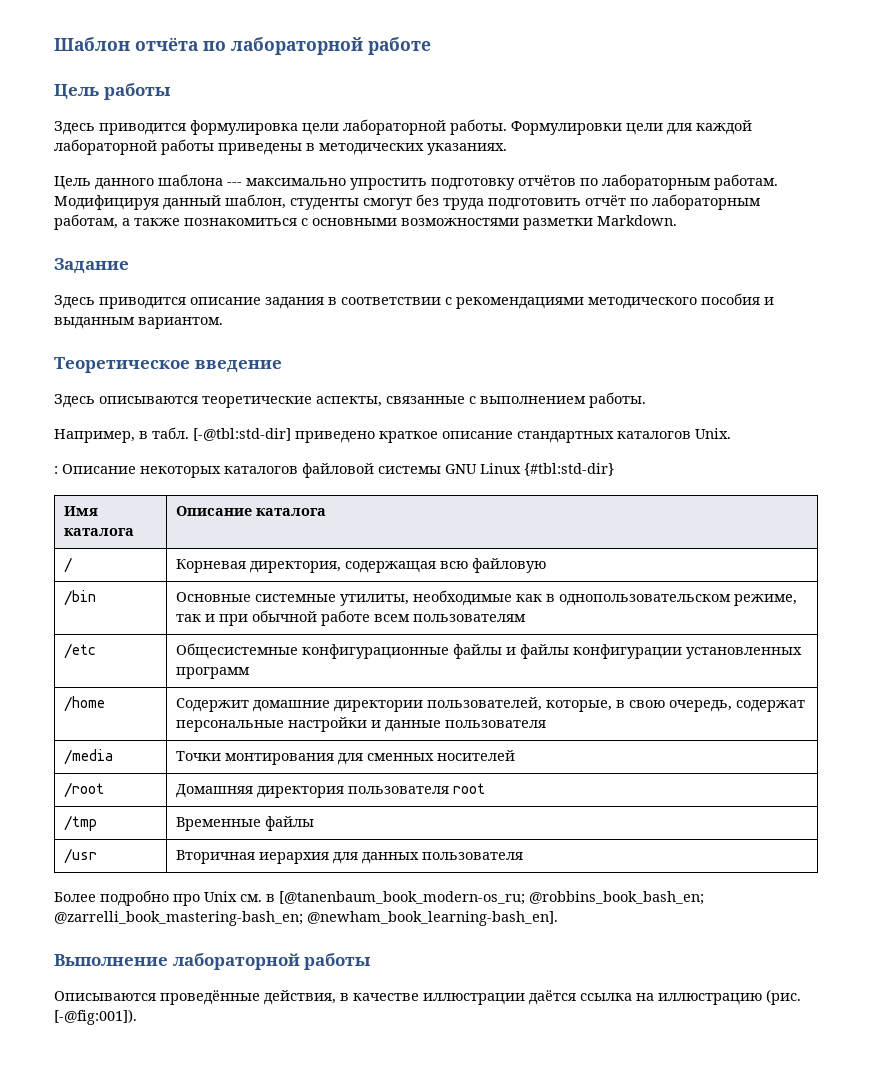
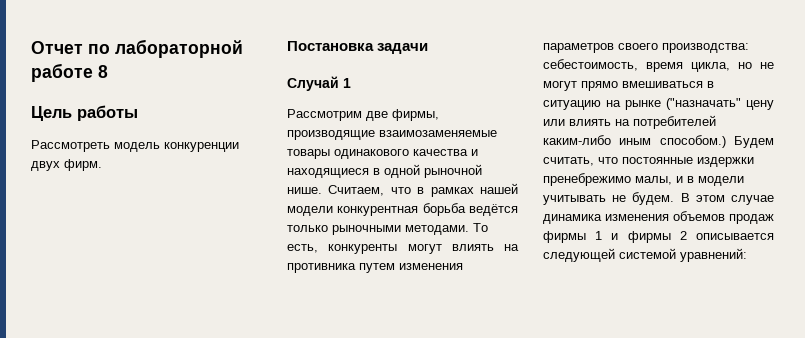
- Шаблон отчёта по лабораторной работе
+ Отчет по лабораторной работе 8
- Здесь приводится формулировка цели лабораторной работы. Формулировки цели для каждой лабораторной работы приведены в методических указаниях.
- Цель данного шаблона --- максимально упростить подготовку отчётов по лабораторным работам. Модифицируя данный шаблон, студенты смогут без труда подготовить отчёт по лабораторным работам, а также познакомиться с основными возможностями разметки Markdown.
- Задание
- Здесь приводится описание задания в соответствии с рекомендациями методического пособия и выданным вариантом.
- Теоретическое введение
- Здесь описываются теоретические аспекты, связанные с выполнением работы.
- Например, в табл. [-@tbl:std-dir] приведено краткое описание стандартных каталогов Unix.
- : Описание некоторых каталогов файловой системы GNU Linux {#tbl:std-dir}
- Имя каталога | Описание каталога
- / | Корневая директория, содержащая всю файловую
- /bin | Основные системные утилиты, необходимые как в однопользовательском режиме, так и при обычной работе всем пользователям
- /etc | Общесистемные конфигурационные файлы и файлы конфигурации установленных программ
- /home | Содержит домашние директории пользователей, которые, в свою очередь, содержат персональные настройки и данные пользователя
- /media | Точки монтирования для сменных носителей
- /root | Домашняя директория пользователя root
- /tmp | Временные файлы
- /usr | Вторичная иерархия для данных пользователя
- Более подробно про Unix см. в [@tanenbaum_book_modern-os_ru; @robbins_book_bash_en; @zarrelli_book_mastering-bash_en; @newham_book_learning-bash_en].
- Выполнение лабораторной работы
- Описываются проведённые действия, в качестве иллюстрации даётся ссылка на иллюстрацию (рис. [-@fig:001]).
+ Рассмотреть модель конкуренции двух фирм.
+ Постановка задачи
+ Случай 1
+ Рассмотрим две фирмы, производящие взаимозаменяемые товары одинакового качества и находящиеся в одной рыночной нише. Считаем, что в рамках нашей модели конкурентная борьба ведётся только рыночными методами. То есть, конкуренты могут влиять на противника путем изменения параметров своего производства: себестоимость, время цикла, но не могут прямо вмешиваться в ситуацию на рынке ("назначать" цену или влиять на потребителей каким-либо иным способом.) Будем считать, что постоянные издержки пренебрежимо малы, и в модели учитывать не будем. В этом случае динамика изменения объемов продаж фирмы 1 и фирмы 2 описывается следующей системой уравнений:

